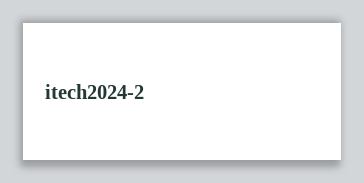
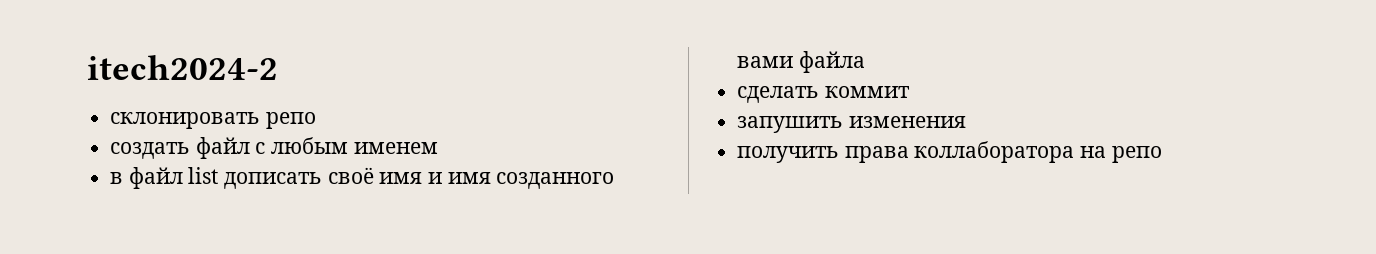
+ склонировать репо
+ создать файл с любым именем
+ в файл list дописать своё имя и имя созданного вами файла
+ сделать коммит
+ запушить изменения
+ получить права коллаборатора на репо

